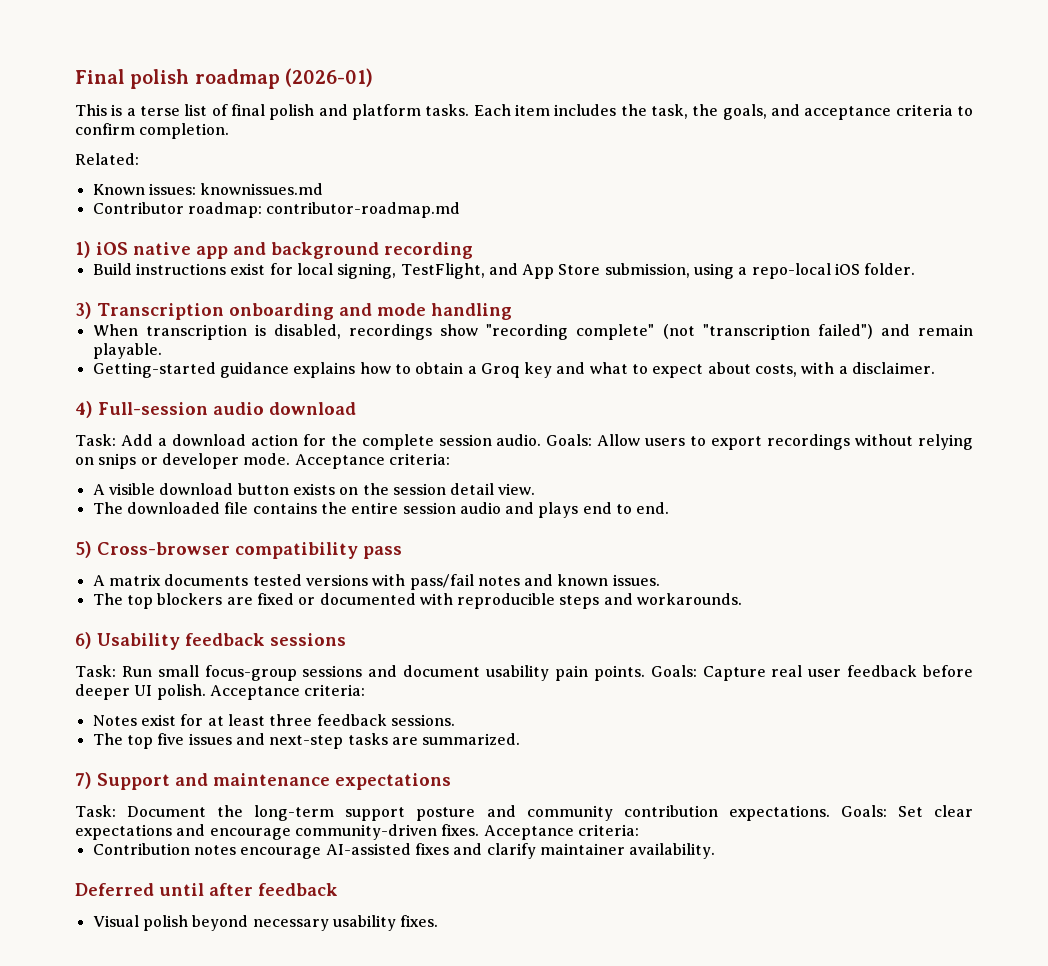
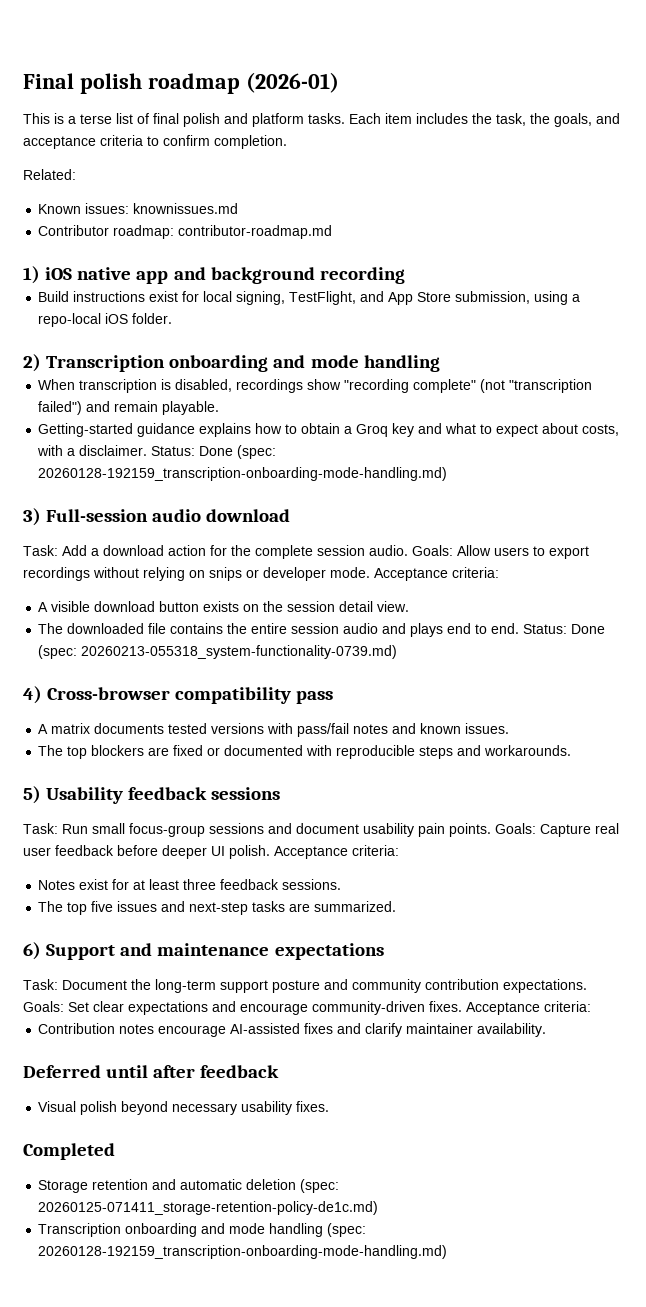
- 3) Transcription onboarding and mode handling
+ 2) Transcription onboarding and mode handling
- Getting-started guidance explains how to obtain a Groq key and what to expect about costs, with a disclaimer.
- 4) Full-session audio download
+ Getting-started guidance explains how to obtain a Groq key and what to expect about costs, with a disclaimer. Status: Done (spec: 20260128-192159_transcription-onboarding-mode-handling.md)
+ 3) Full-session audio download
- The downloaded file contains the entire session audio and plays end to end.
- 5) Cross-browser compatibility pass
+ The downloaded file contains the entire session audio and plays end to end. Status: Done (spec: 20260213-055318_system-functionality-0739.md)
+ 4) Cross-browser compatibility pass
- 6) Usability feedback sessions
+ 5) Usability feedback sessions
- 7) Support and maintenance expectations
+ 6) Support and maintenance expectations
+ Completed
+ Storage retention and automatic deletion (spec: 20260125-071411_storage-retention-policy-de1c.md)
+ Transcription onboarding and mode handling (spec: 20260128-192159_transcription-onboarding-mode-handling.md)

